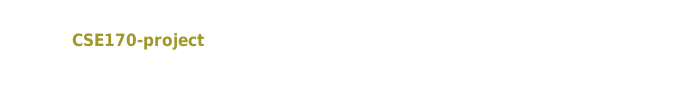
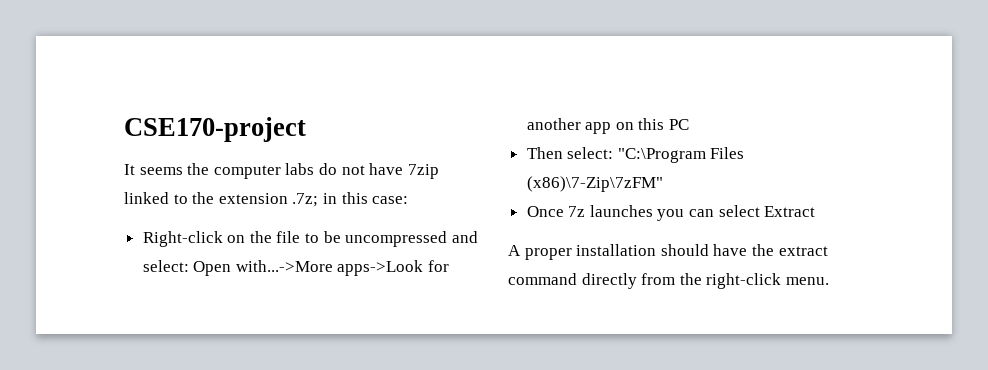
+ It seems the computer labs do not have 7zip linked to the extension .7z; in this case:
+ Right-click on the file to be uncompressed and select: Open with...->More apps->Look for another app on this PC
+ Then select: "C:\Program Files (x86)\7-Zip\7zFM"
+ Once 7z launches you can select Extract
+ A proper installation should have the extract command directly from the right-click menu.

